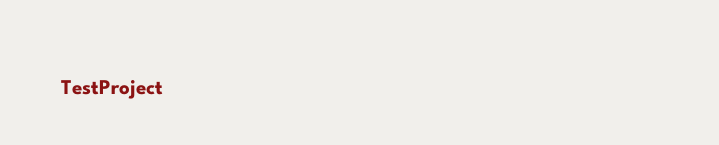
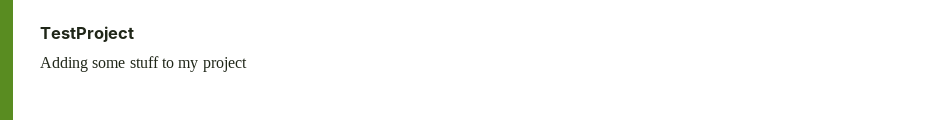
+ Adding some stuff to my project

